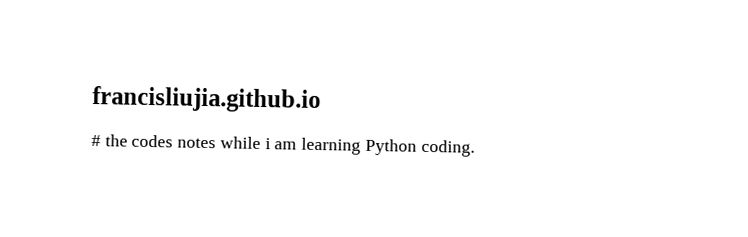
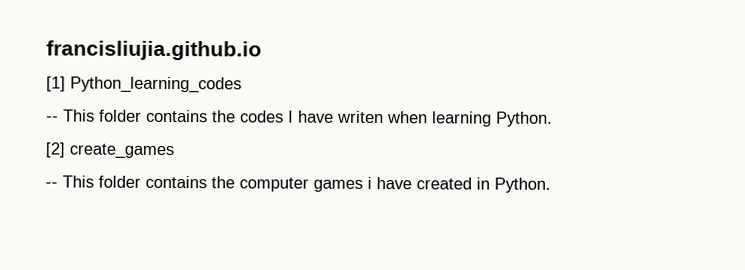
- # the codes notes while i am learning Python coding.
+ [1] Python_learning_codes
+ -- This folder contains the codes I have writen when learning Python.
+ [2] create_games
+ -- This folder contains the computer games i have created in Python.

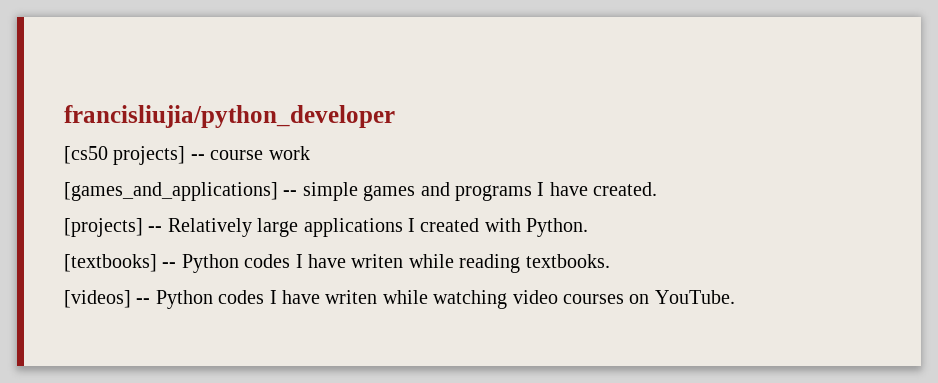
- francisliujia.github.io
- [1] Python_learning_codes
- -- This folder contains the codes I have writen when learning Python.
- [2] create_games
- -- This folder contains the computer games i have created in Python.
+ francisliujia/python_developer
+ [cs50 projects] -- course work
+ [games_and_applications] -- simple games and programs I have created.
+ [projects] -- Relatively large applications I created with Python.
+ [textbooks] -- Python codes I have writen while reading textbooks.
+ [videos] -- Python codes I have writen while watching video courses on YouTube.

